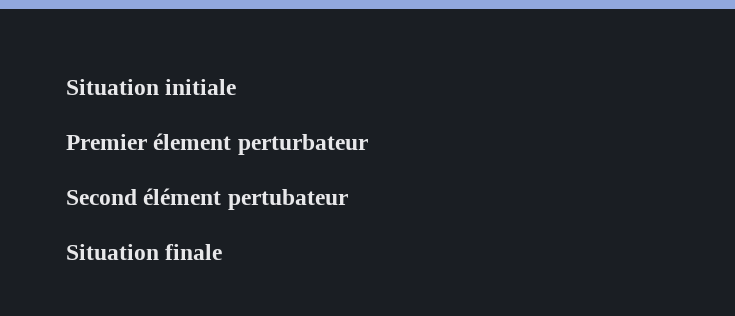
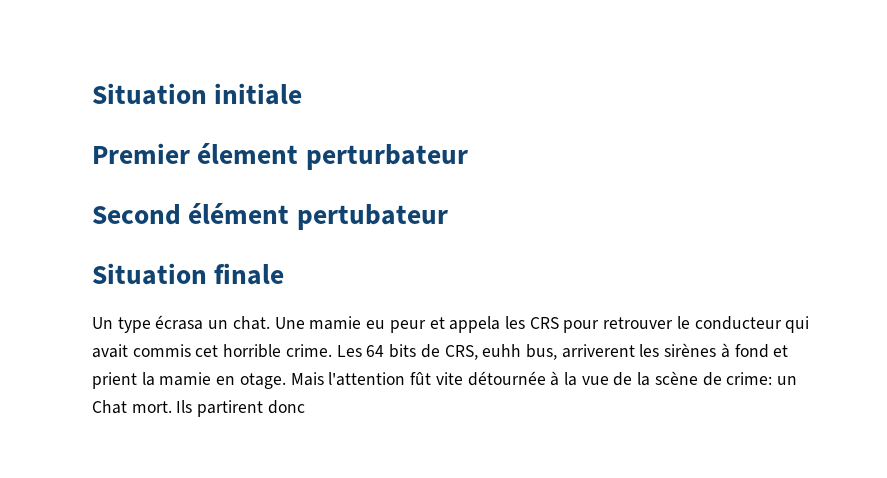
+ Un type écrasa un chat. Une mamie eu peur et appela les CRS pour retrouver le conducteur qui avait commis cet horrible crime. Les 64 bits de CRS, euhh bus, arriverent les sirènes à fond et prient la mamie en otage. Mais l'attention fût vite détournée à la vue de la scène de crime: un Chat mort. Ils partirent donc

